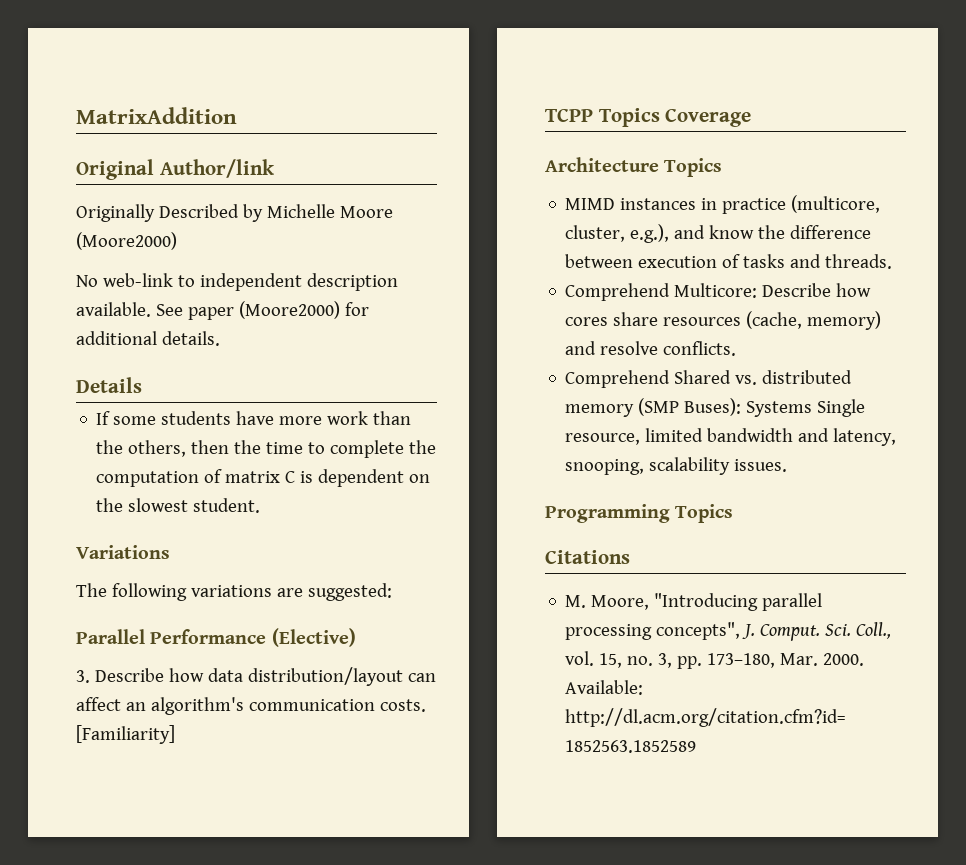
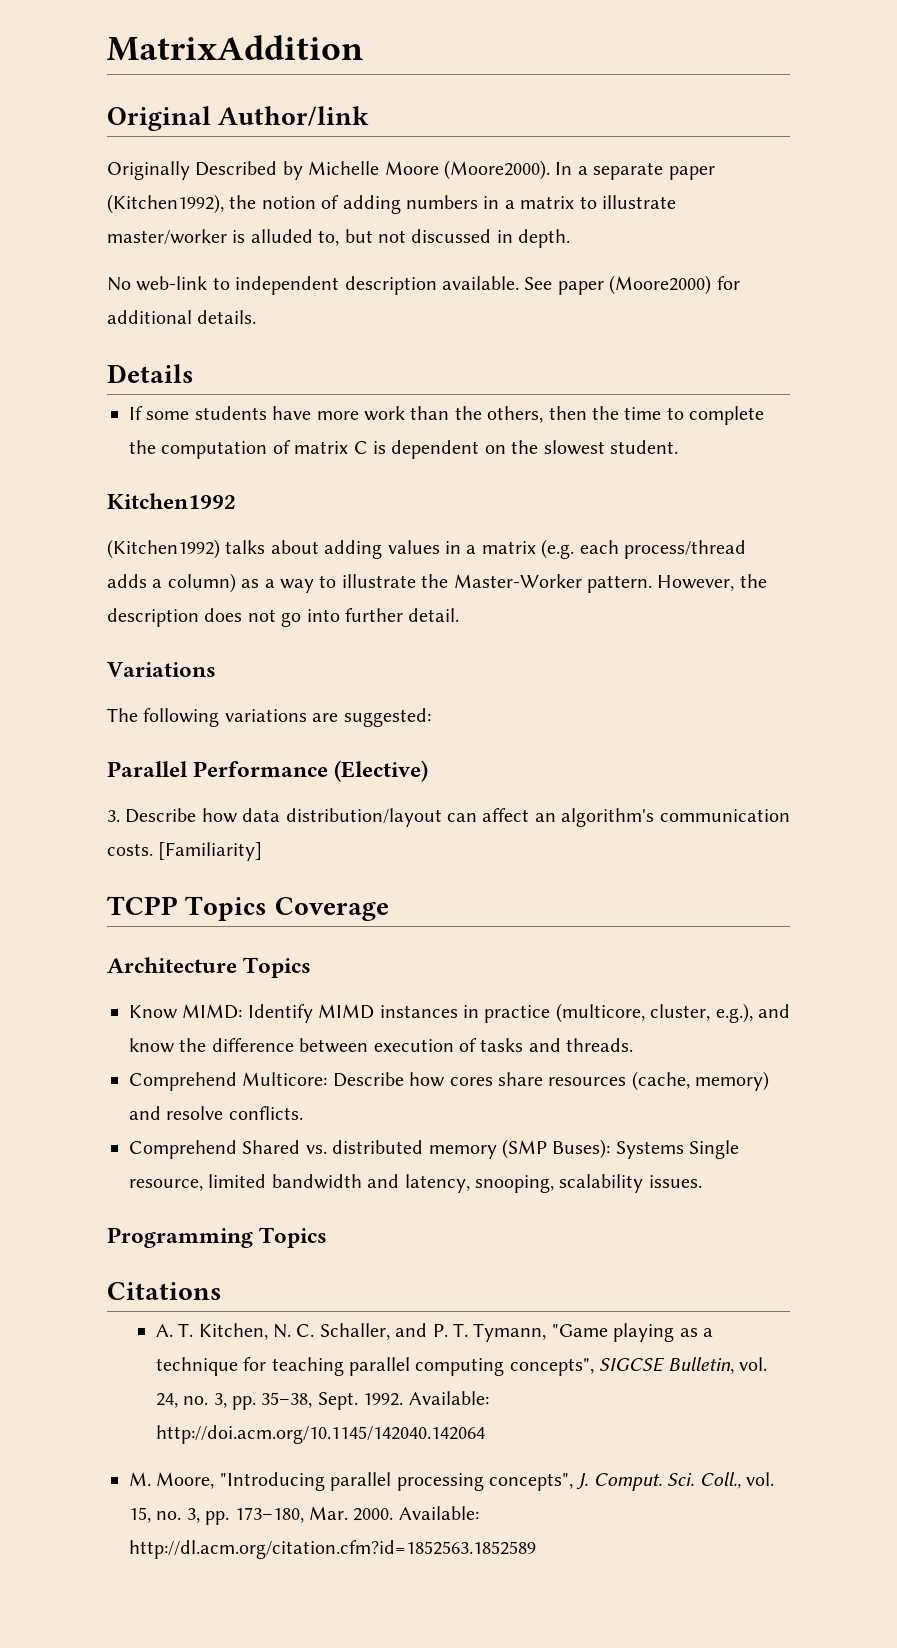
- Originally Described by Michelle Moore (Moore2000)
+ Originally Described by Michelle Moore (Moore2000). In a separate paper (Kitchen1992), the notion of adding numbers in a matrix to illustrate master/worker is alluded to, but not discussed in depth.
+ Kitchen1992
+ (Kitchen1992) talks about adding values in a matrix (e.g. each process/thread adds a column) as a way to illustrate the Master-Worker pattern. However, the description does not go into further detail.
- MIMD instances in practice (multicore, cluster, e.g.), and know the difference between execution of tasks and threads.
+ Know MIMD: Identify MIMD instances in practice (multicore, cluster, e.g.), and know the difference between execution of tasks and threads.
+ A. T. Kitchen, N. C. Schaller, and P. T. Tymann, "Game playing as a technique for teaching parallel computing concepts", SIGCSE Bulletin, vol. 24, no. 3, pp. 35–38, Sept. 1992. Available: http://doi.acm.org/10.1145/142040.142064

